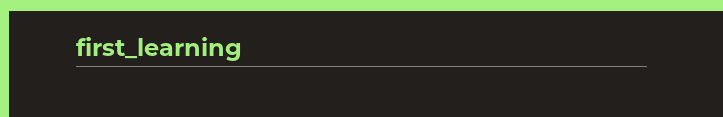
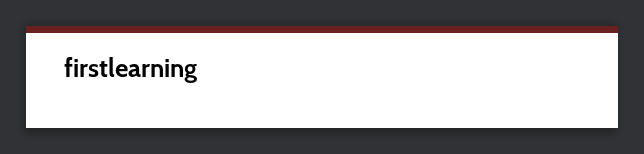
- first_learning
+ firstlearning

